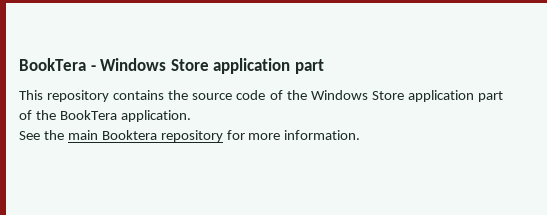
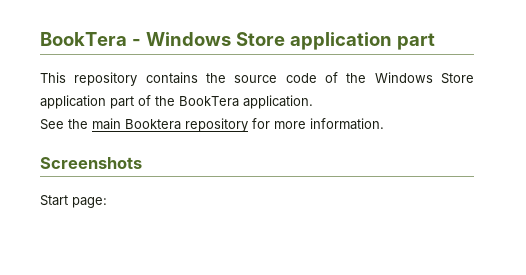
+ Screenshots
+ Start page:

